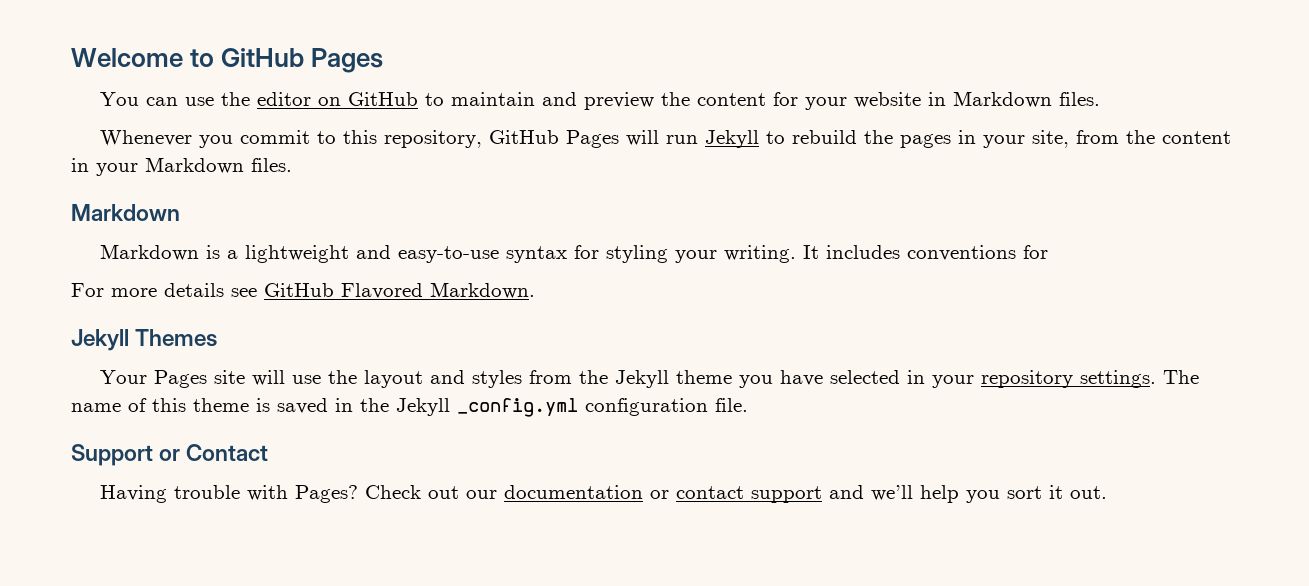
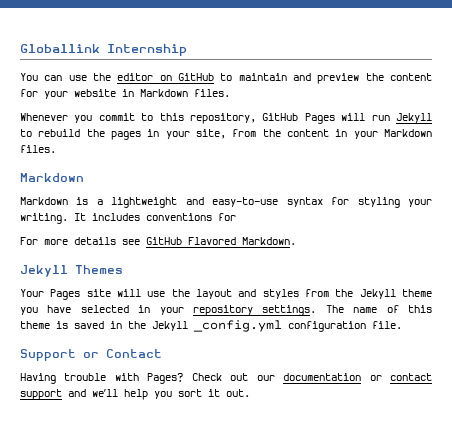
- Welcome to GitHub Pages
+ Globallink Internship

